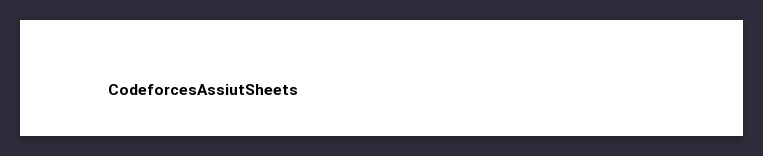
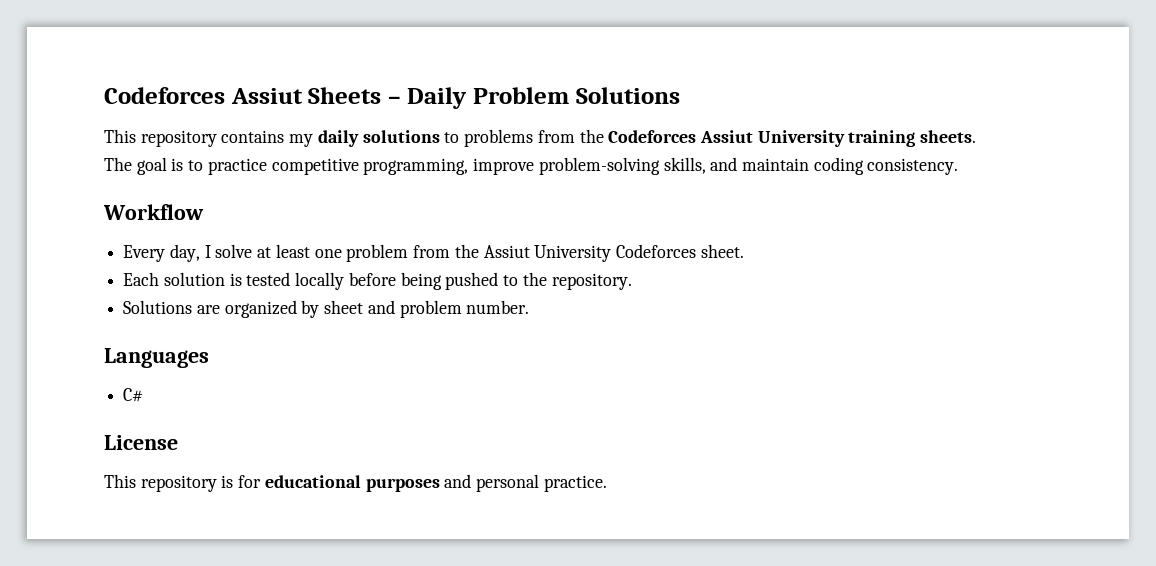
- CodeforcesAssiutSheets
+ Codeforces Assiut Sheets – Daily Problem Solutions
+ This repository contains my daily solutions to problems from the Codeforces Assiut University training sheets.
+ The goal is to practice competitive programming, improve problem-solving skills, and maintain coding consistency.
+ Workflow
+ Every day, I solve at least one problem from the Assiut University Codeforces sheet.
+ Each solution is tested locally before being pushed to the repository.
+ Solutions are organized by sheet and problem number.
+ Languages
+ C#
+ License
+ This repository is for educational purposes and personal practice.

